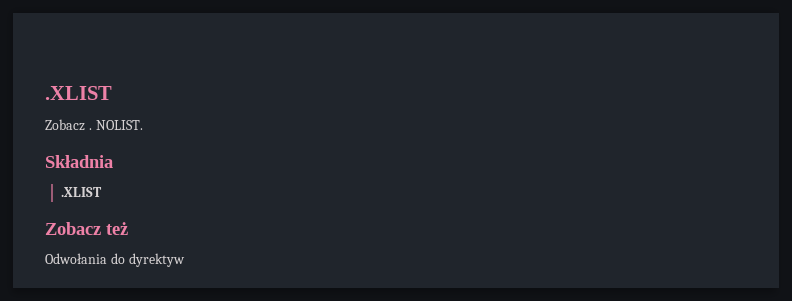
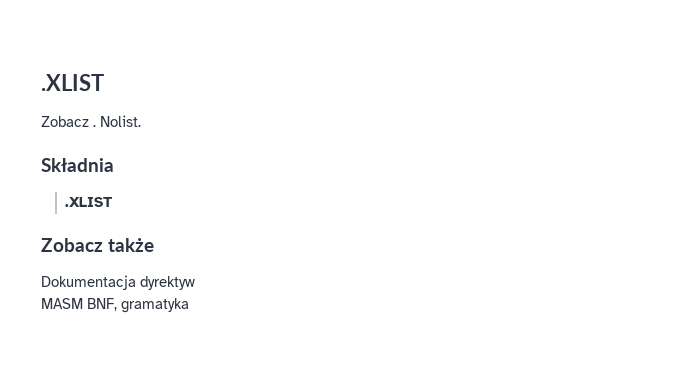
- NOLIST.
+ Nolist.
- Zobacz też
- Odwołania do dyrektyw
+ Zobacz także
+ Dokumentacja dyrektyw
+ MASM BNF, gramatyka

